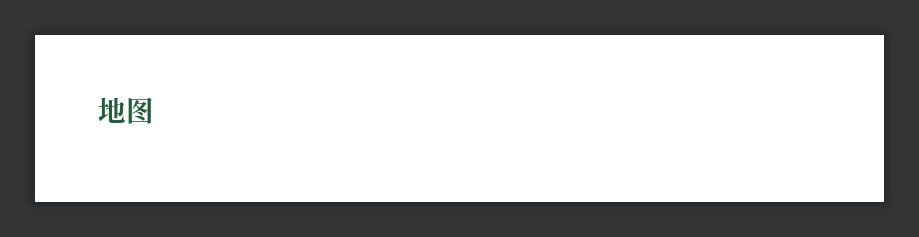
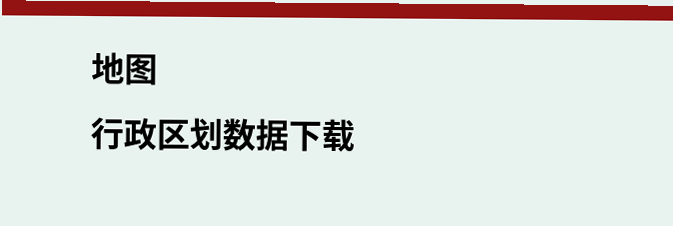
+ 行政区划数据下载

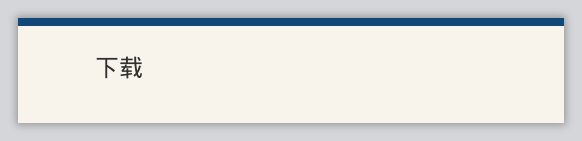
- 地图
- 行政区划数据下载
+ 下载

